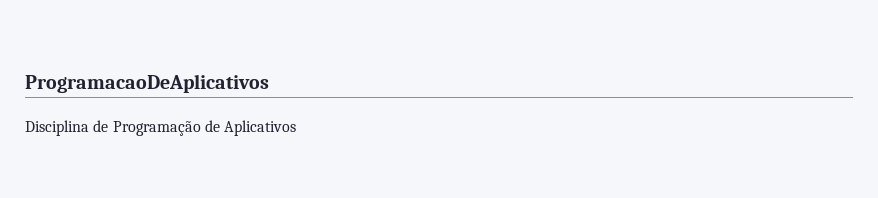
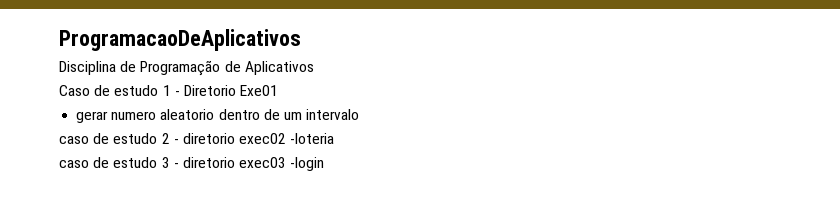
+ Caso de estudo 1 - Diretorio Exe01
+ gerar numero aleatorio dentro de um intervalo
+ caso de estudo 2 - diretorio exec02 -loteria
+ caso de estudo 3 - diretorio exec03 -login

